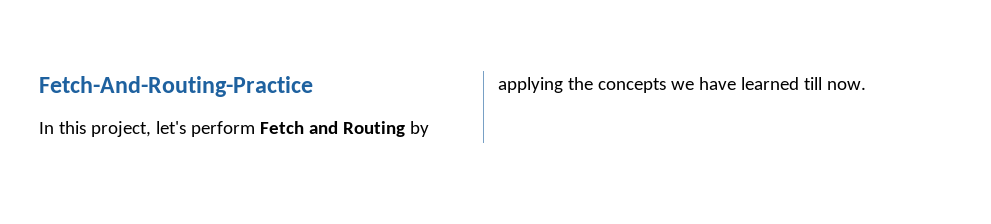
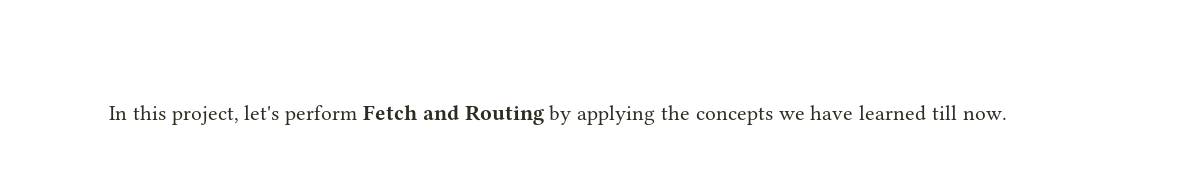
- Fetch-And-Routing-Practice

